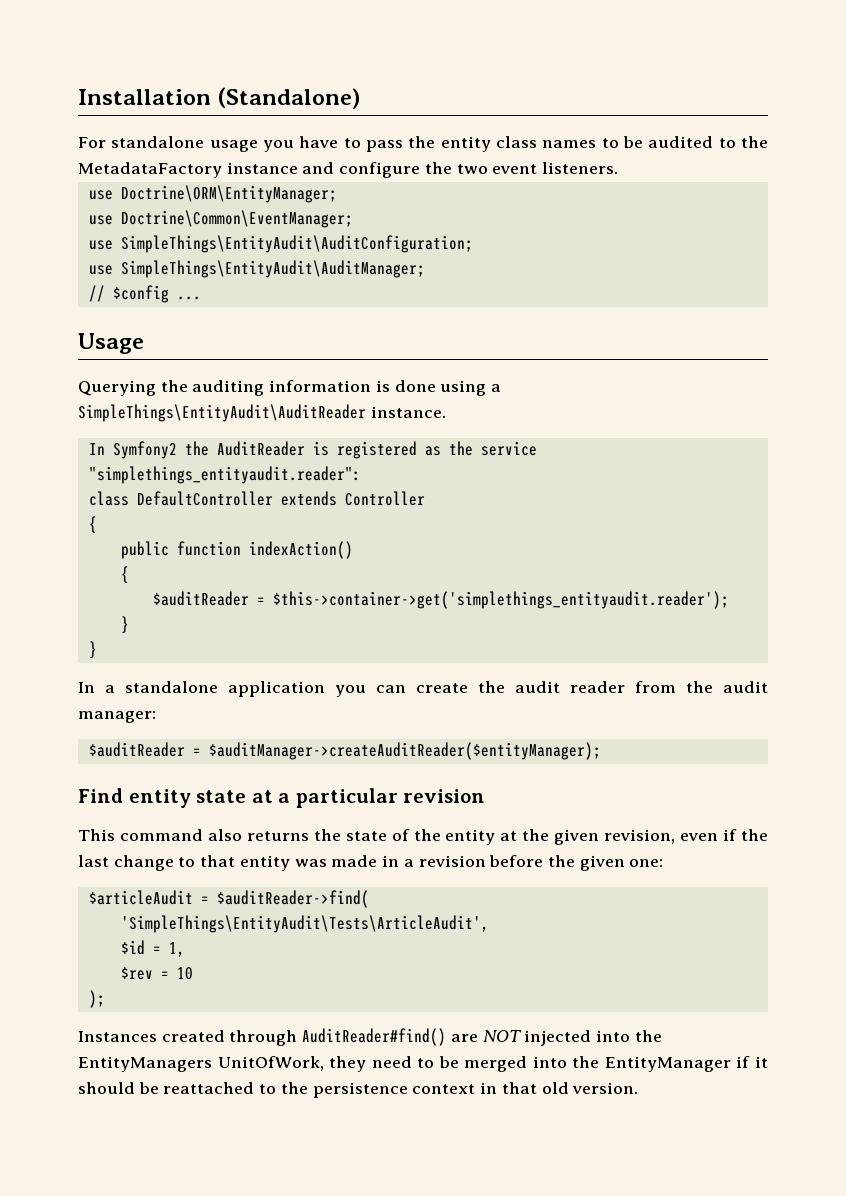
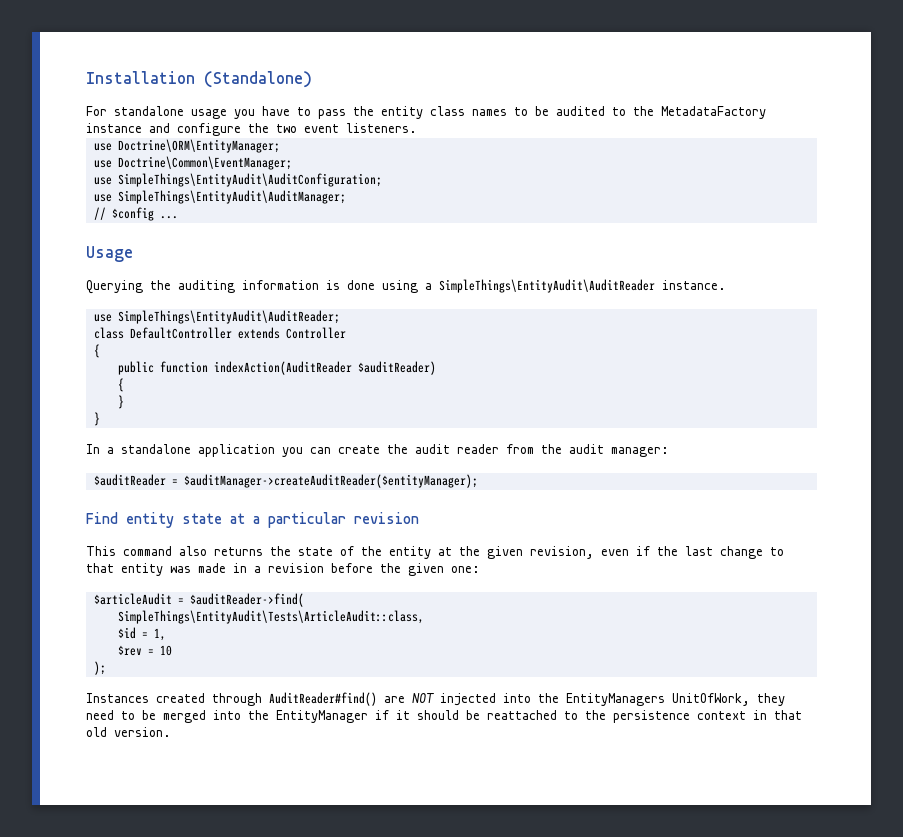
- In Symfony2 the AuditReader is registered as the service "simplethings_entityaudit.reader":
+ use SimpleThings\EntityAudit\AuditReader;
- public function indexAction()
+ public function indexAction(AuditReader $auditReader)
  {
- $auditReader = $this->container->get('simplethings_entityaudit.reader');
- 'SimpleThings\EntityAudit\Tests\ArticleAudit',
+ SimpleThings\EntityAudit\Tests\ArticleAudit::class,

